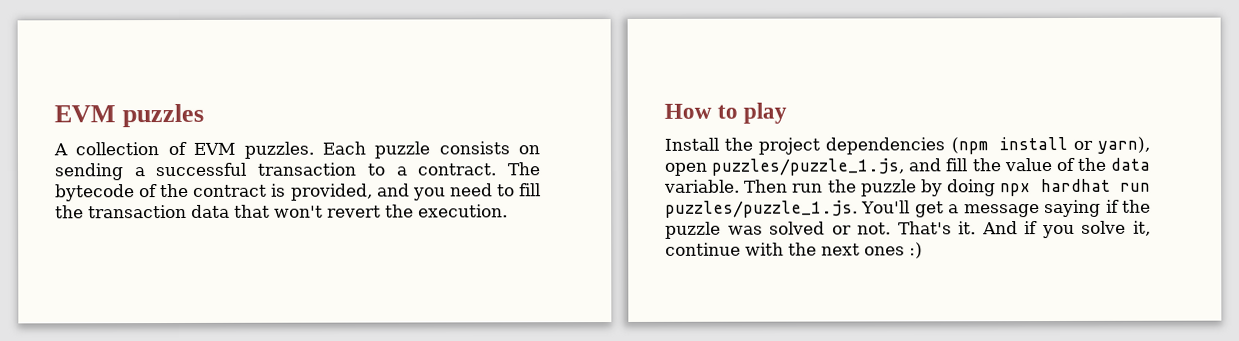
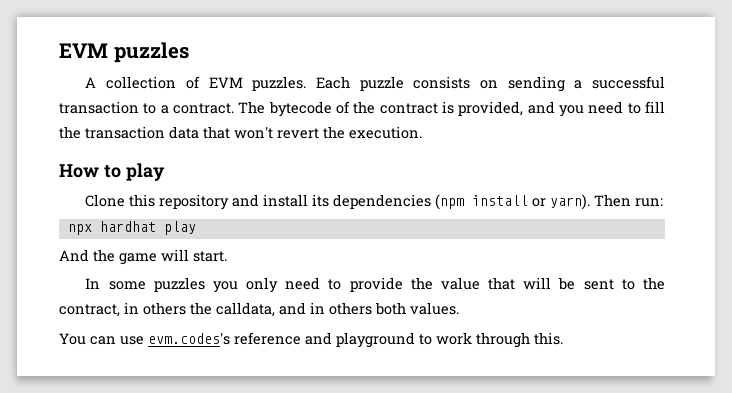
- Install the project dependencies (npm install or yarn), open puzzles/puzzle_1.js, and fill the value of the data variable. Then run the puzzle by doing npx hardhat run puzzles/puzzle_1.js. You'll get a message saying if the puzzle was solved or not. That's it. And if you solve it, continue with the next ones :)
+ Clone this repository and install its dependencies (npm install or yarn). Then run:
+ npx hardhat play
+ And the game will start.
+ In some puzzles you only need to provide the value that will be sent to the contract, in others the calldata, and in others both values.
+ You can use evm.codes's reference and playground to work through this.

